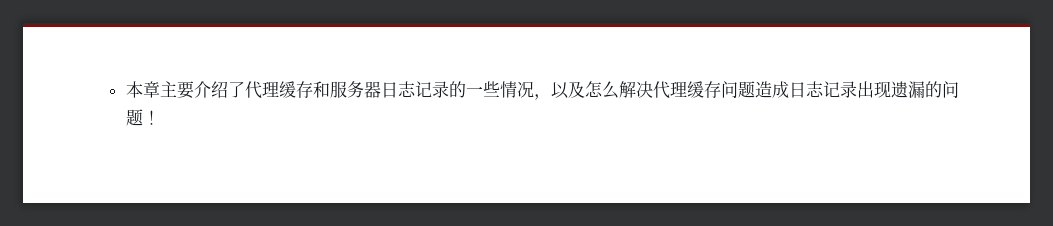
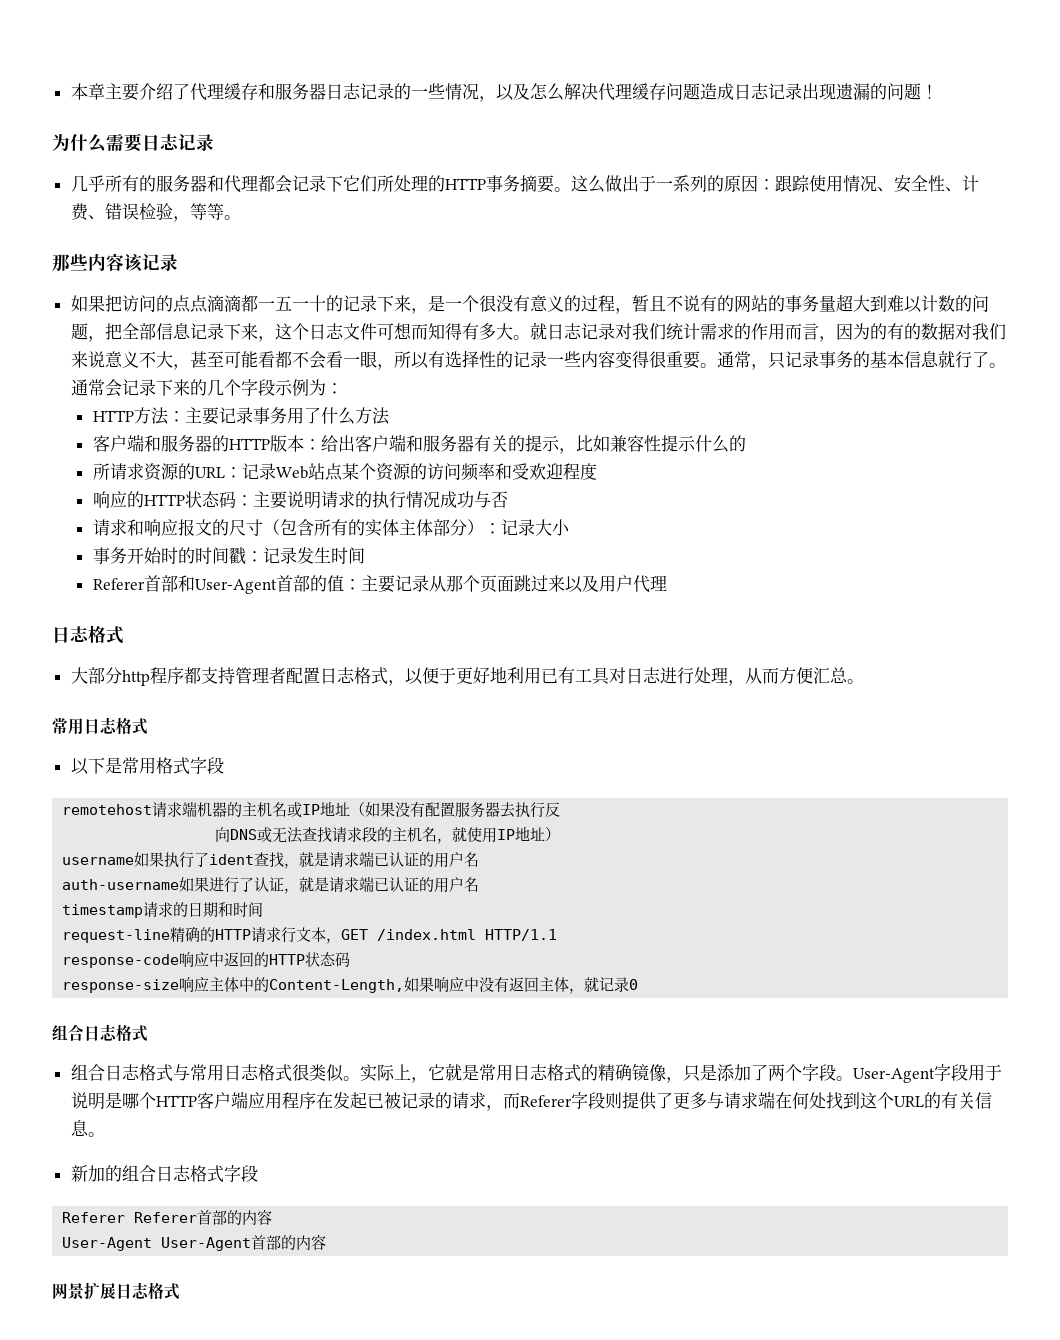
+ 为什么需要日志记录
+ 几乎所有的服务器和代理都会记录下它们所处理的HTTP事务摘要。这么做出于一系列的原因：跟踪使用情况、安全性、计费、错误检验，等等。
+ 那些内容该记录
+ 如果把访问的点点滴滴都一五一十的记录下来，是一个很没有意义的过程，暂且不说有的网站的事务量超大到难以计数的问题，把全部信息记录下来，这个日志文件可想而知得有多大。就日志记录对我们统计需求的作用而言，因为的有的数据对我们来说意义不大，甚至可能看都不会看一眼，所以有选择性的记录一些内容变得很重要。通常，只记录事务的基本信息就行了。通常会记录下来的几个字段示例为：
+ HTTP方法：主要记录事务用了什么方法
+ 客户端和服务器的HTTP版本：给出客户端和服务器有关的提示，比如兼容性提示什么的
+ 所请求资源的URL：记录Web站点某个资源的访问频率和受欢迎程度
+ 响应的HTTP状态码：主要说明请求的执行情况成功与否
+ 请求和响应报文的尺寸（包含所有的实体主体部分）：记录大小
+ 事务开始时的时间戳：记录发生时间
+ Referer首部和User-Agent首部的值：主要记录从那个页面跳过来以及用户代理
+ 日志格式
+ 大部分http程序都支持管理者配置日志格式，以便于更好地利用已有工具对日志进行处理，从而方便汇总。
+ 常用日志格式
+ 以下是常用格式字段
+ remotehost请求端机器的主机名或IP地址（如果没有配置服务器去执行反
+ 向DNS或无法查找请求段的主机名，就使用IP地址）
+ username如果执行了ident查找，就是请求端已认证的用户名
+ auth-username如果进行了认证，就是请求端已认证的用户名
+ timestamp请求的日期和时间
+ request-line精确的HTTP请求行文本，GET /index.html HTTP/1.1
+ response-code响应中返回的HTTP状态码
+ response-size响应主体中的Content-Length,如果响应中没有返回主体，就记录0
+ 组合日志格式
+ 组合日志格式与常用日志格式很类似。实际上，它就是常用日志格式的精确镜像，只是添加了两个字段。User-Agent字段用于说明是哪个HTTP客户端应用程序在发起已被记录的请求，而Referer字段则提供了更多与请求端在何处找到这个URL的有关信息。
+ 新加的组合日志格式字段
+ Referer Referer首部的内容
+ User-Agent User-Agent首部的内容
+ 网景扩展日志格式

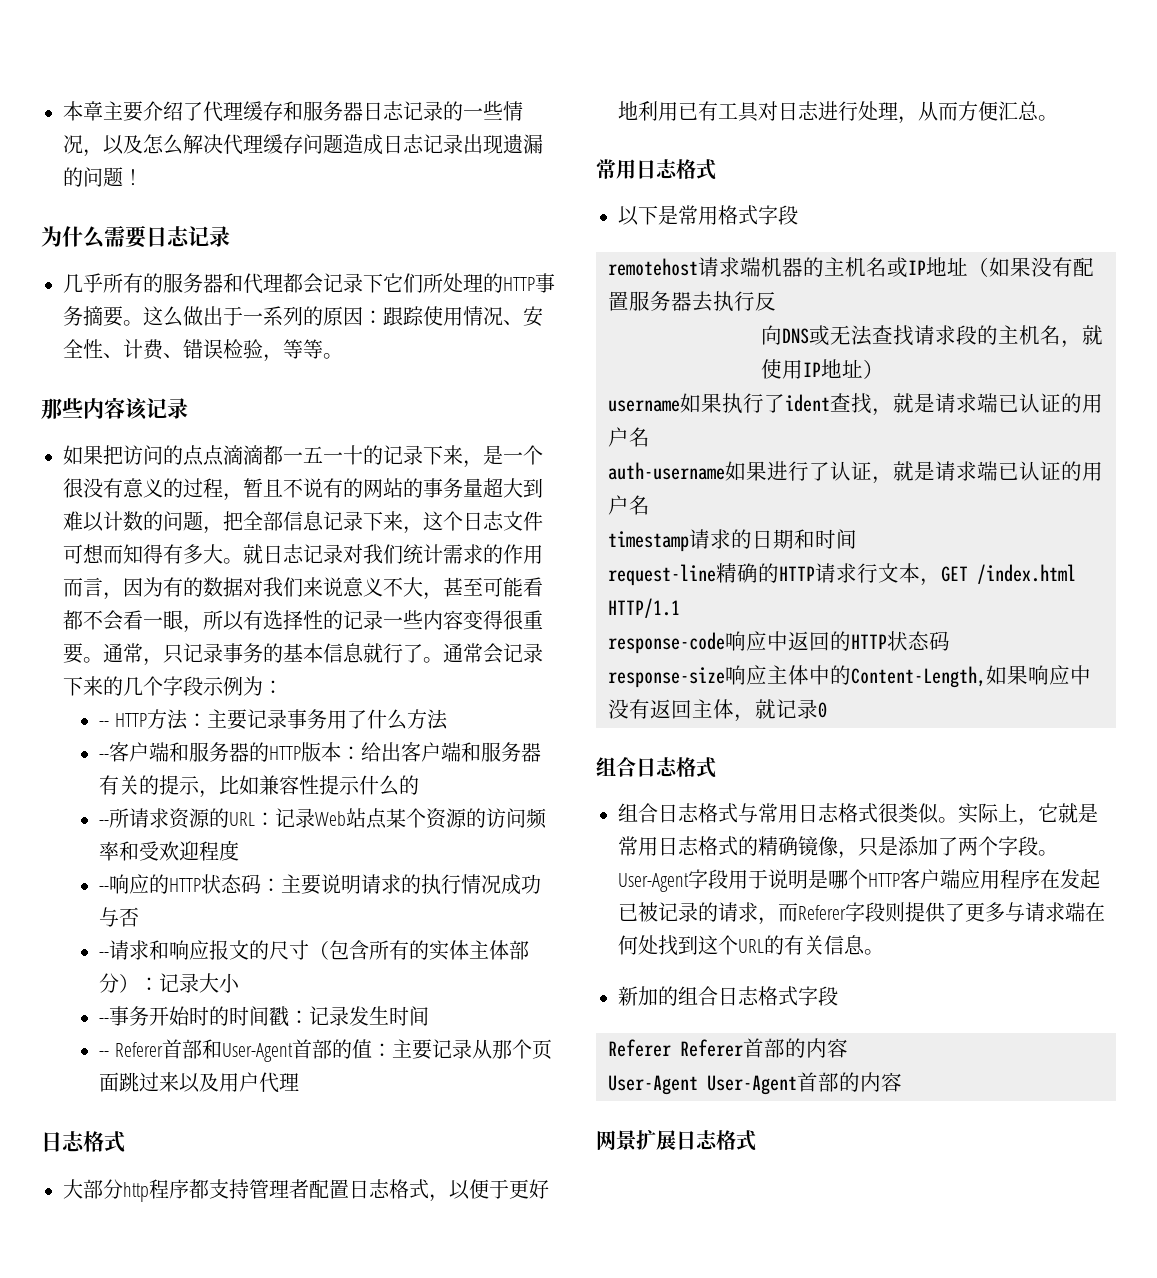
- 就日志记录对我们统计需求的作用而言，因为的有的数据对我们来说意义不大，甚至可能看都不会看一眼，所以有选择性的记录一些内容变得很重要。
+ 就日志记录对我们统计需求的作用而言，因为有的数据对我们来说意义不大，甚至可能看都不会看一眼，所以有选择性的记录一些内容变得很重要。
- HTTP方法：主要记录事务用了什么方法
+ -- HTTP方法：主要记录事务用了什么方法
- 客户端和服务器的HTTP版本：给出客户端和服务器有关的提示，比如兼容性提示什么的
+ --客户端和服务器的HTTP版本：给出客户端和服务器有关的提示，比如兼容性提示什么的
- 所请求资源的URL：记录Web站点某个资源的访问频率和受欢迎程度
+ --所请求资源的URL：记录Web站点某个资源的访问频率和受欢迎程度
- 响应的HTTP状态码：主要说明请求的执行情况成功与否
+ --响应的HTTP状态码：主要说明请求的执行情况成功与否
- 请求和响应报文的尺寸（包含所有的实体主体部分）：记录大小
+ --请求和响应报文的尺寸（包含所有的实体主体部分）：记录大小
- 事务开始时的时间戳：记录发生时间
+ --事务开始时的时间戳：记录发生时间
- Referer首部和User-Agent首部的值：主要记录从那个页面跳过来以及用户代理
+ -- Referer首部和User-Agent首部的值：主要记录从那个页面跳过来以及用户代理

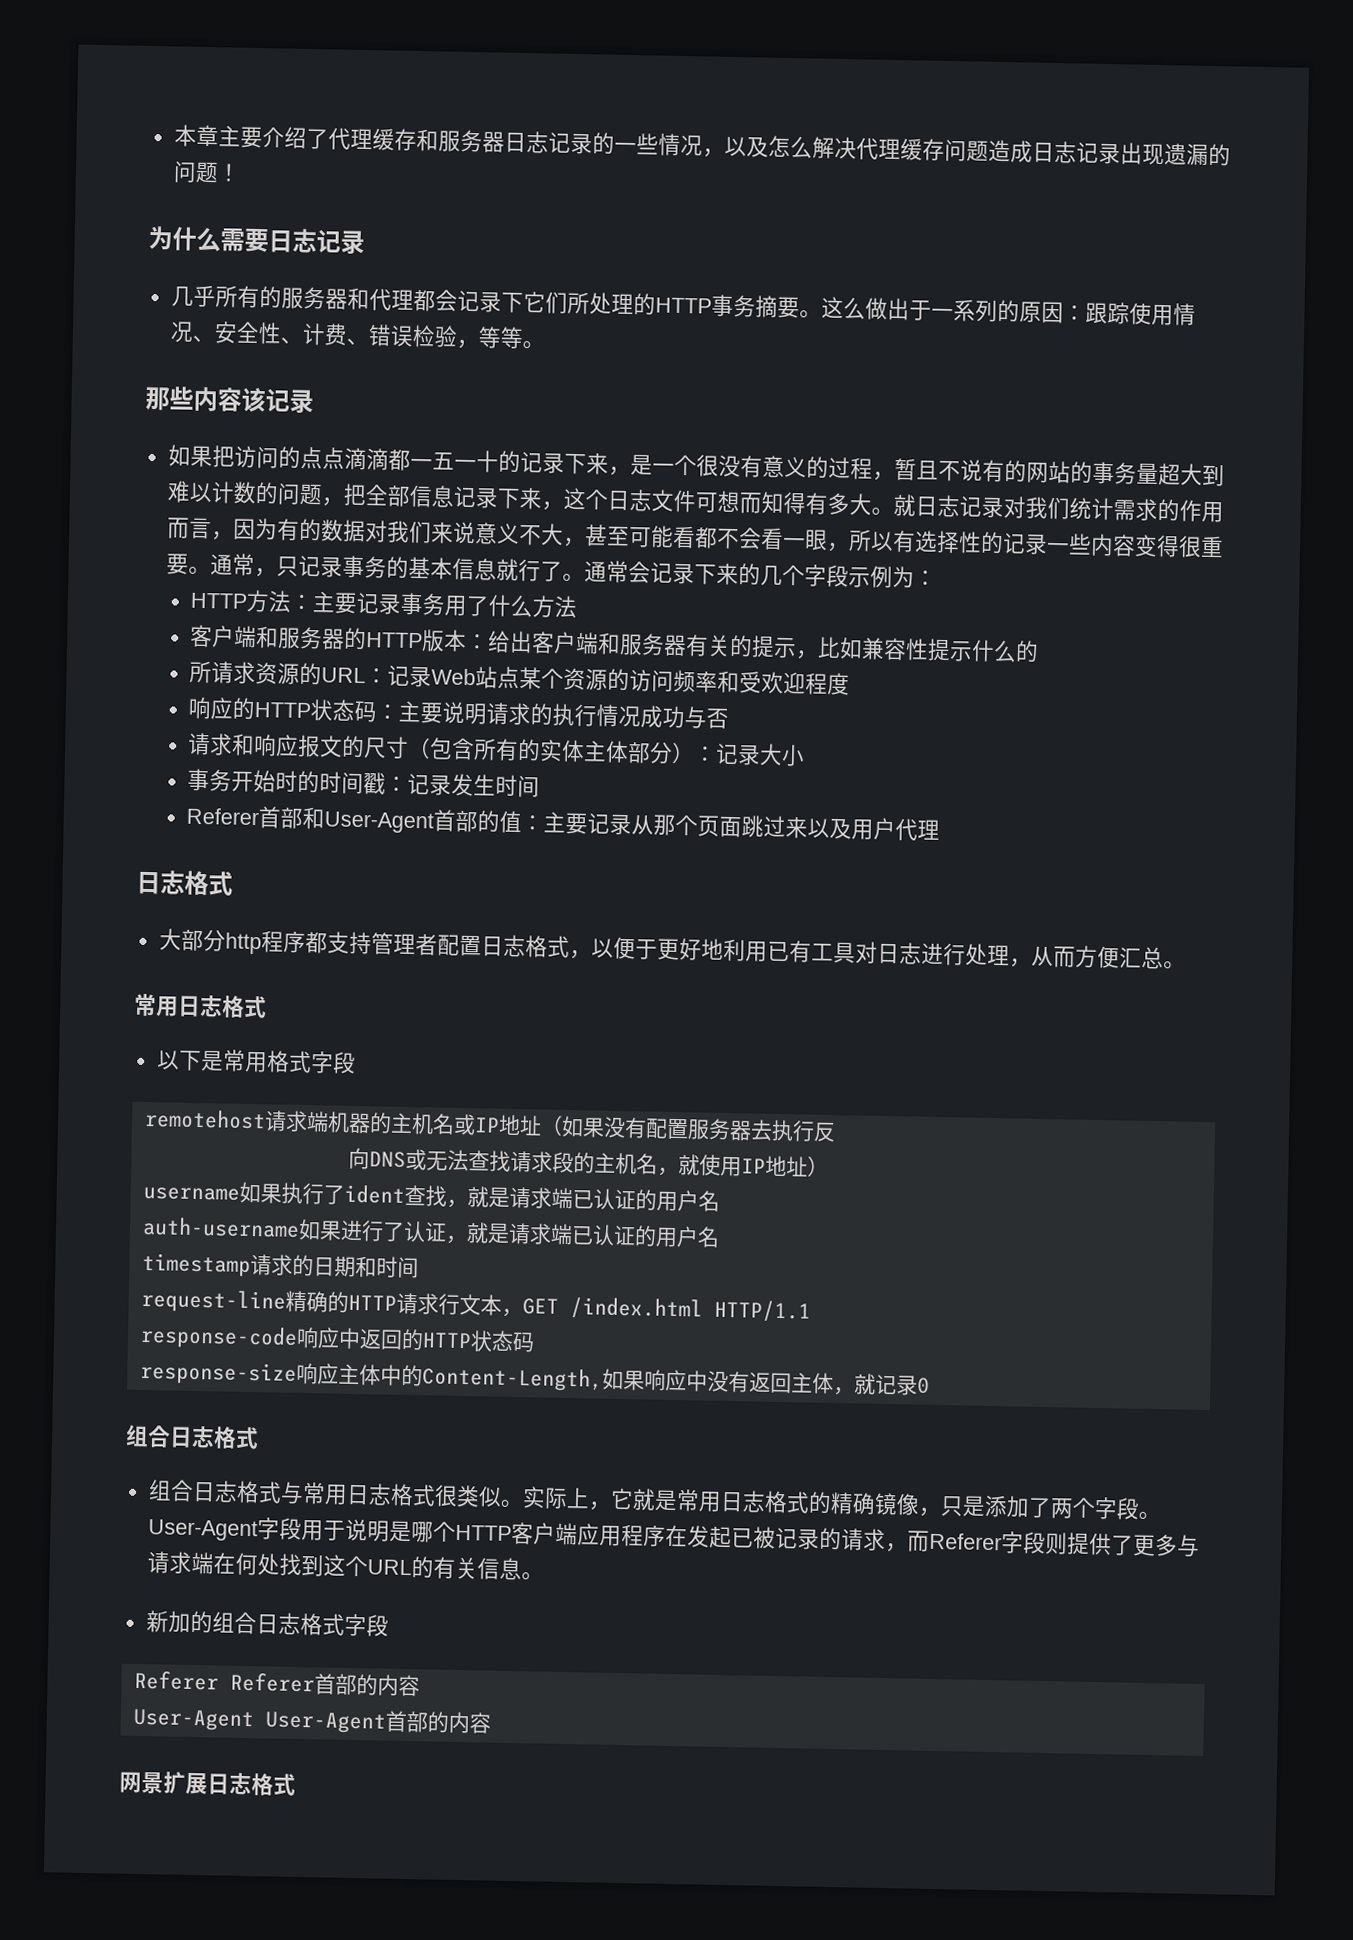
- -- HTTP方法：主要记录事务用了什么方法
+ HTTP方法：主要记录事务用了什么方法
- --客户端和服务器的HTTP版本：给出客户端和服务器有关的提示，比如兼容性提示什么的
+ 客户端和服务器的HTTP版本：给出客户端和服务器有关的提示，比如兼容性提示什么的
- --所请求资源的URL：记录Web站点某个资源的访问频率和受欢迎程度
+ 所请求资源的URL：记录Web站点某个资源的访问频率和受欢迎程度
- --响应的HTTP状态码：主要说明请求的执行情况成功与否
+ 响应的HTTP状态码：主要说明请求的执行情况成功与否
- --请求和响应报文的尺寸（包含所有的实体主体部分）：记录大小
+ 请求和响应报文的尺寸（包含所有的实体主体部分）：记录大小
- --事务开始时的时间戳：记录发生时间
+ 事务开始时的时间戳：记录发生时间
- -- Referer首部和User-Agent首部的值：主要记录从那个页面跳过来以及用户代理
+ Referer首部和User-Agent首部的值：主要记录从那个页面跳过来以及用户代理

